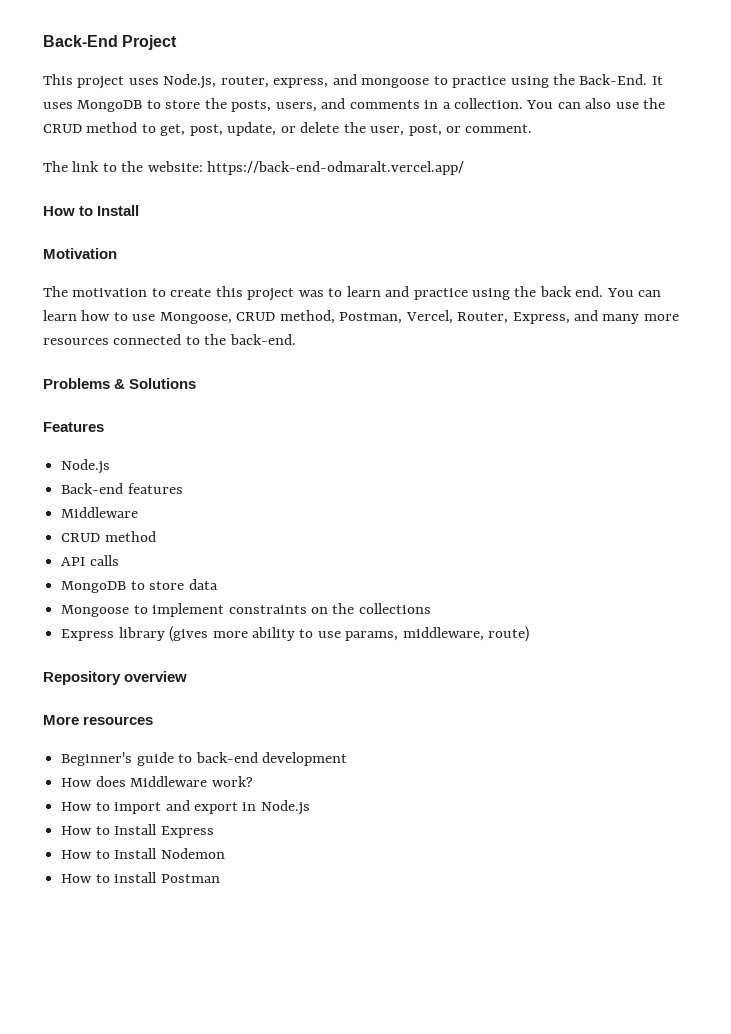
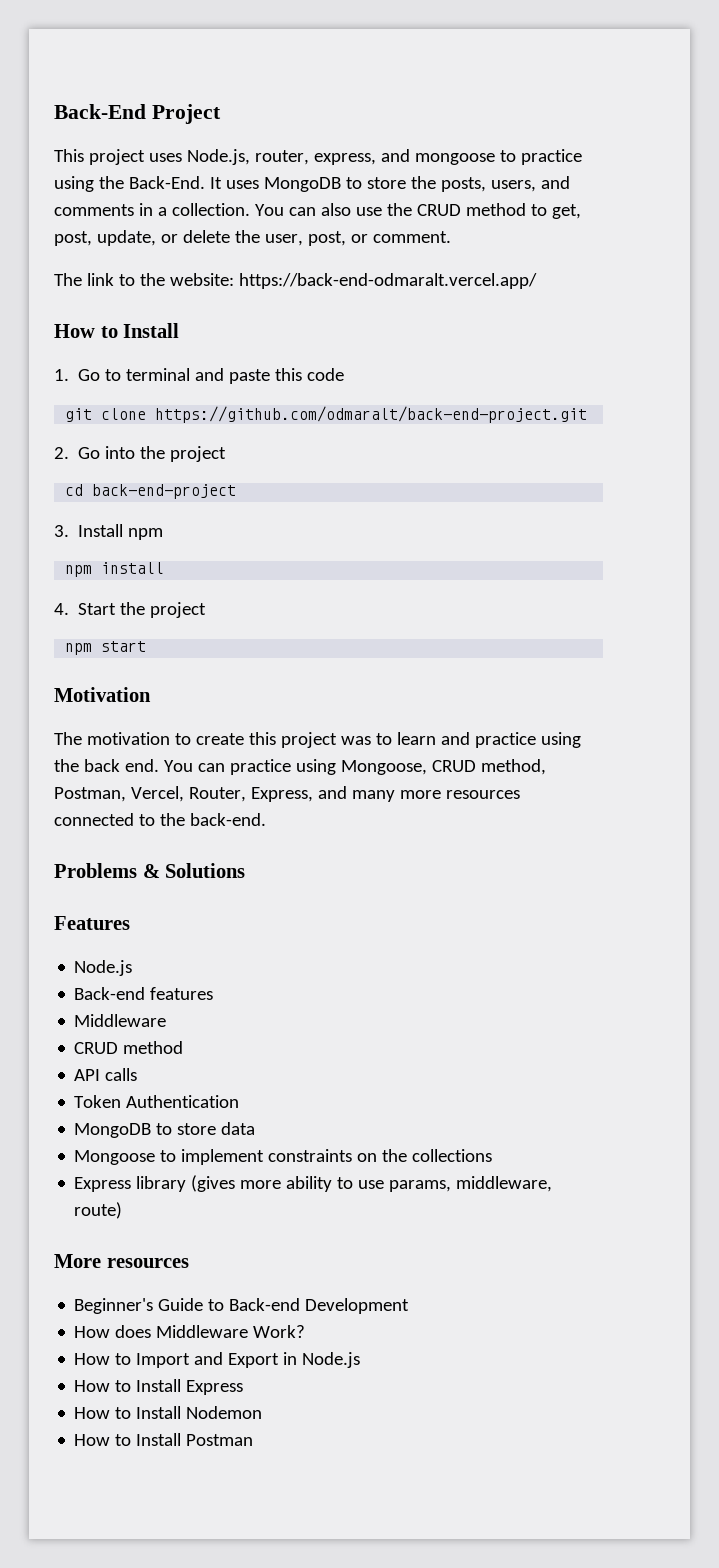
+ 1. Go to terminal and paste this code
+ git clone https://github.com/odmaralt/back-end-project.git
+ 2. Go into the project
+ cd back-end-project
+ 3. Install npm
+ npm install
+ 4. Start the project
+ npm start
- You can learn how to use Mongoose, CRUD method, Postman, Vercel, Router, Express, and many more resources connected to the back-end.
+ You can practice using Mongoose, CRUD method, Postman, Vercel, Router, Express, and many more resources connected to the back-end.
+ Token Authentication
- Repository overview
- Beginner's guide to back-end development
+ Beginner's Guide to Back-end Development
- How does Middleware work?
- How to import and export in Node.js
+ How does Middleware Work?
+ How to Import and Export in Node.js
- How to install Postman
+ How to Install Postman

